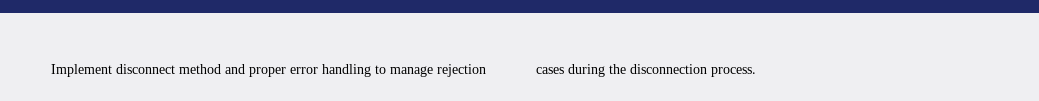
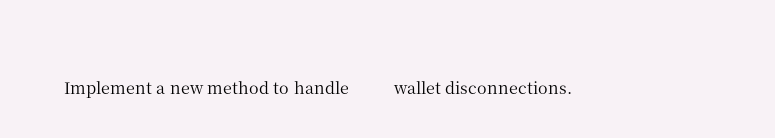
- Implement disconnect method and proper error handling to manage rejection cases during the disconnection process.
+ Implement a new method to handle wallet disconnections.

